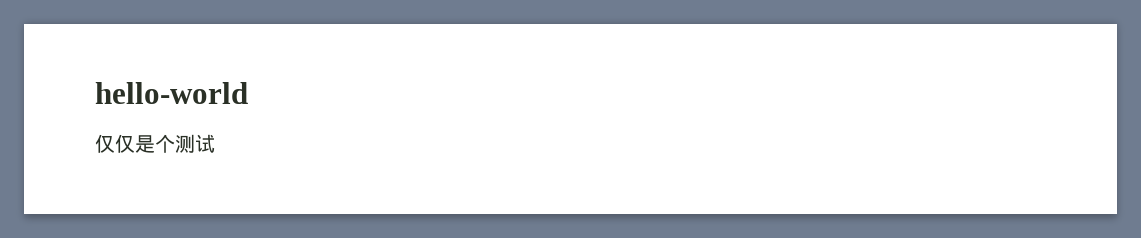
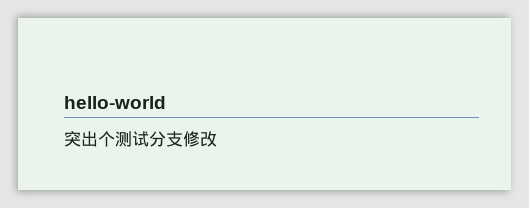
- 仅仅是个测试
+ 突出个测试分支修改

